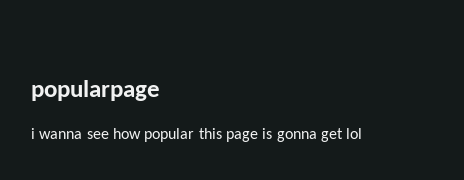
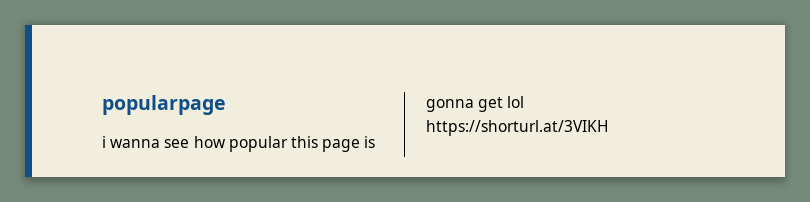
- i wanna see how popular this page is gonna get lol
+ i wanna see how popular this page is gonna get lol https://shorturl.at/3VIKH

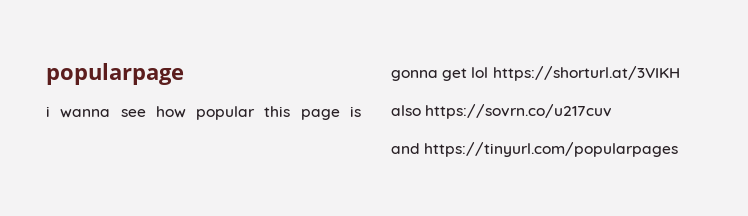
+ also https://sovrn.co/u217cuv
+ and https://tinyurl.com/popularpages

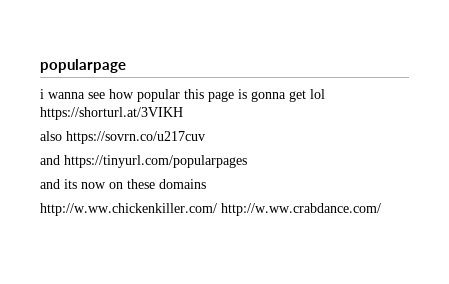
+ and its now on these domains
+ http://w.ww.chickenkiller.com/ http://w.ww.crabdance.com/

